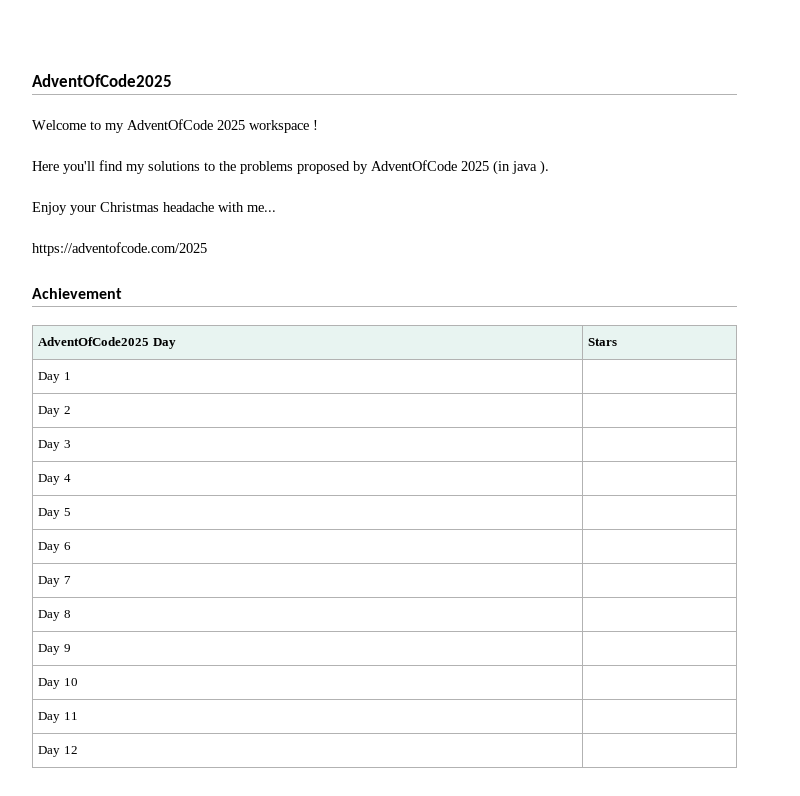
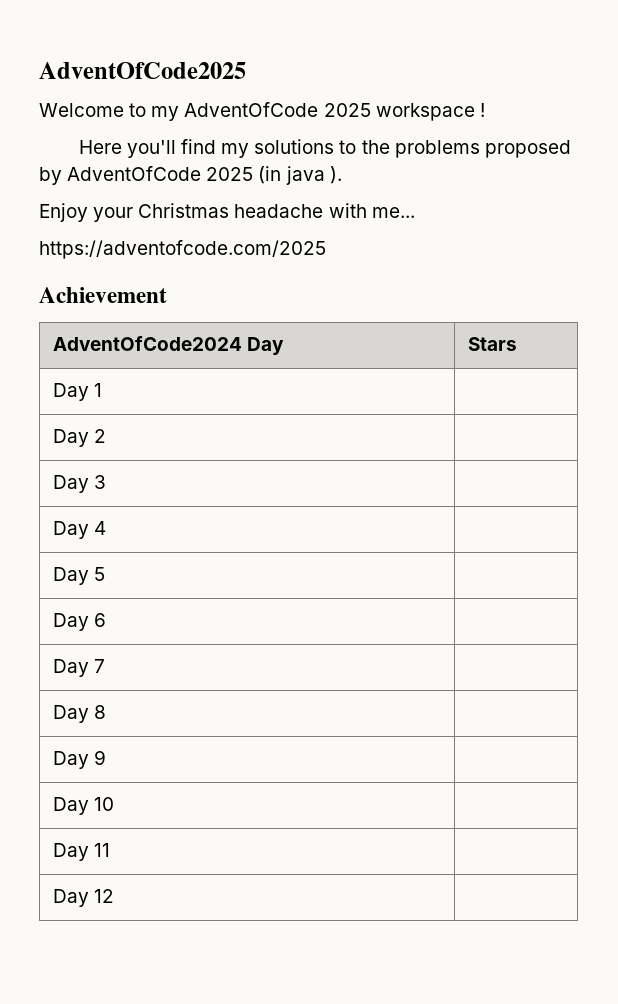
- AdventOfCode2025 Day | Stars
+ AdventOfCode2024 Day | Stars

